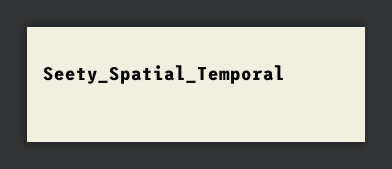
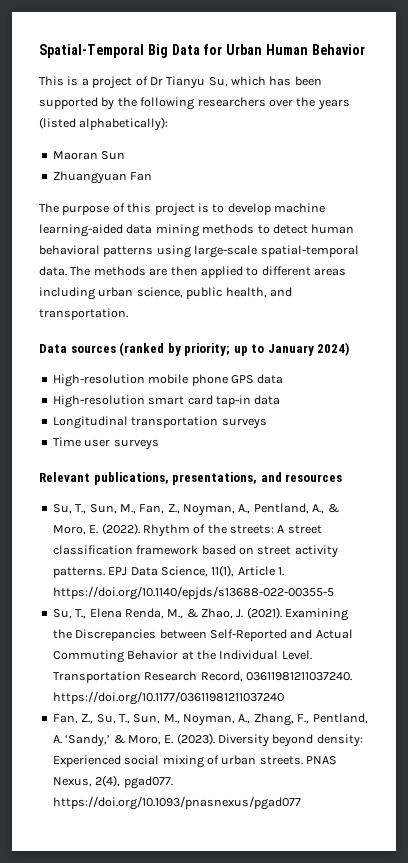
- Seety_Spatial_Temporal
+ Spatial-Temporal Big Data for Urban Human Behavior
+ This is a project of Dr Tianyu Su, which has been supported by the following researchers over the years (listed alphabetically):
+ Maoran Sun
+ Zhuangyuan Fan
+ The purpose of this project is to develop machine learning-aided data mining methods to detect human behavioral patterns using large-scale spatial-temporal data. The methods are then applied to different areas including urban science, public health, and transportation.
+ Data sources (ranked by priority; up to January 2024)
+ High-resolution mobile phone GPS data
+ High-resolution smart card tap-in data
+ Longitudinal transportation surveys
+ Time user surveys
+ Relevant publications, presentations, and resources
+ Su, T., Sun, M., Fan, Z., Noyman, A., Pentland, A., & Moro, E. (2022). Rhythm of the streets: A street classification framework based on street activity patterns. EPJ Data Science, 11(1), Article 1. https://doi.org/10.1140/epjds/s13688-022-00355-5
+ Su, T., Elena Renda, M., & Zhao, J. (2021). Examining the Discrepancies between Self-Reported and Actual Commuting Behavior at the Individual Level. Transportation Research Record, 03611981211037240. https://doi.org/10.1177/03611981211037240
+ Fan, Z., Su, T., Sun, M., Noyman, A., Zhang, F., Pentland, A. ‘Sandy,’ & Moro, E. (2023). Diversity beyond density: Experienced social mixing of urban streets. PNAS Nexus, 2(4), pgad077. https://doi.org/10.1093/pnasnexus/pgad077

